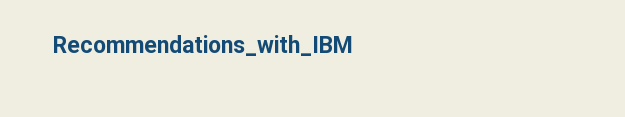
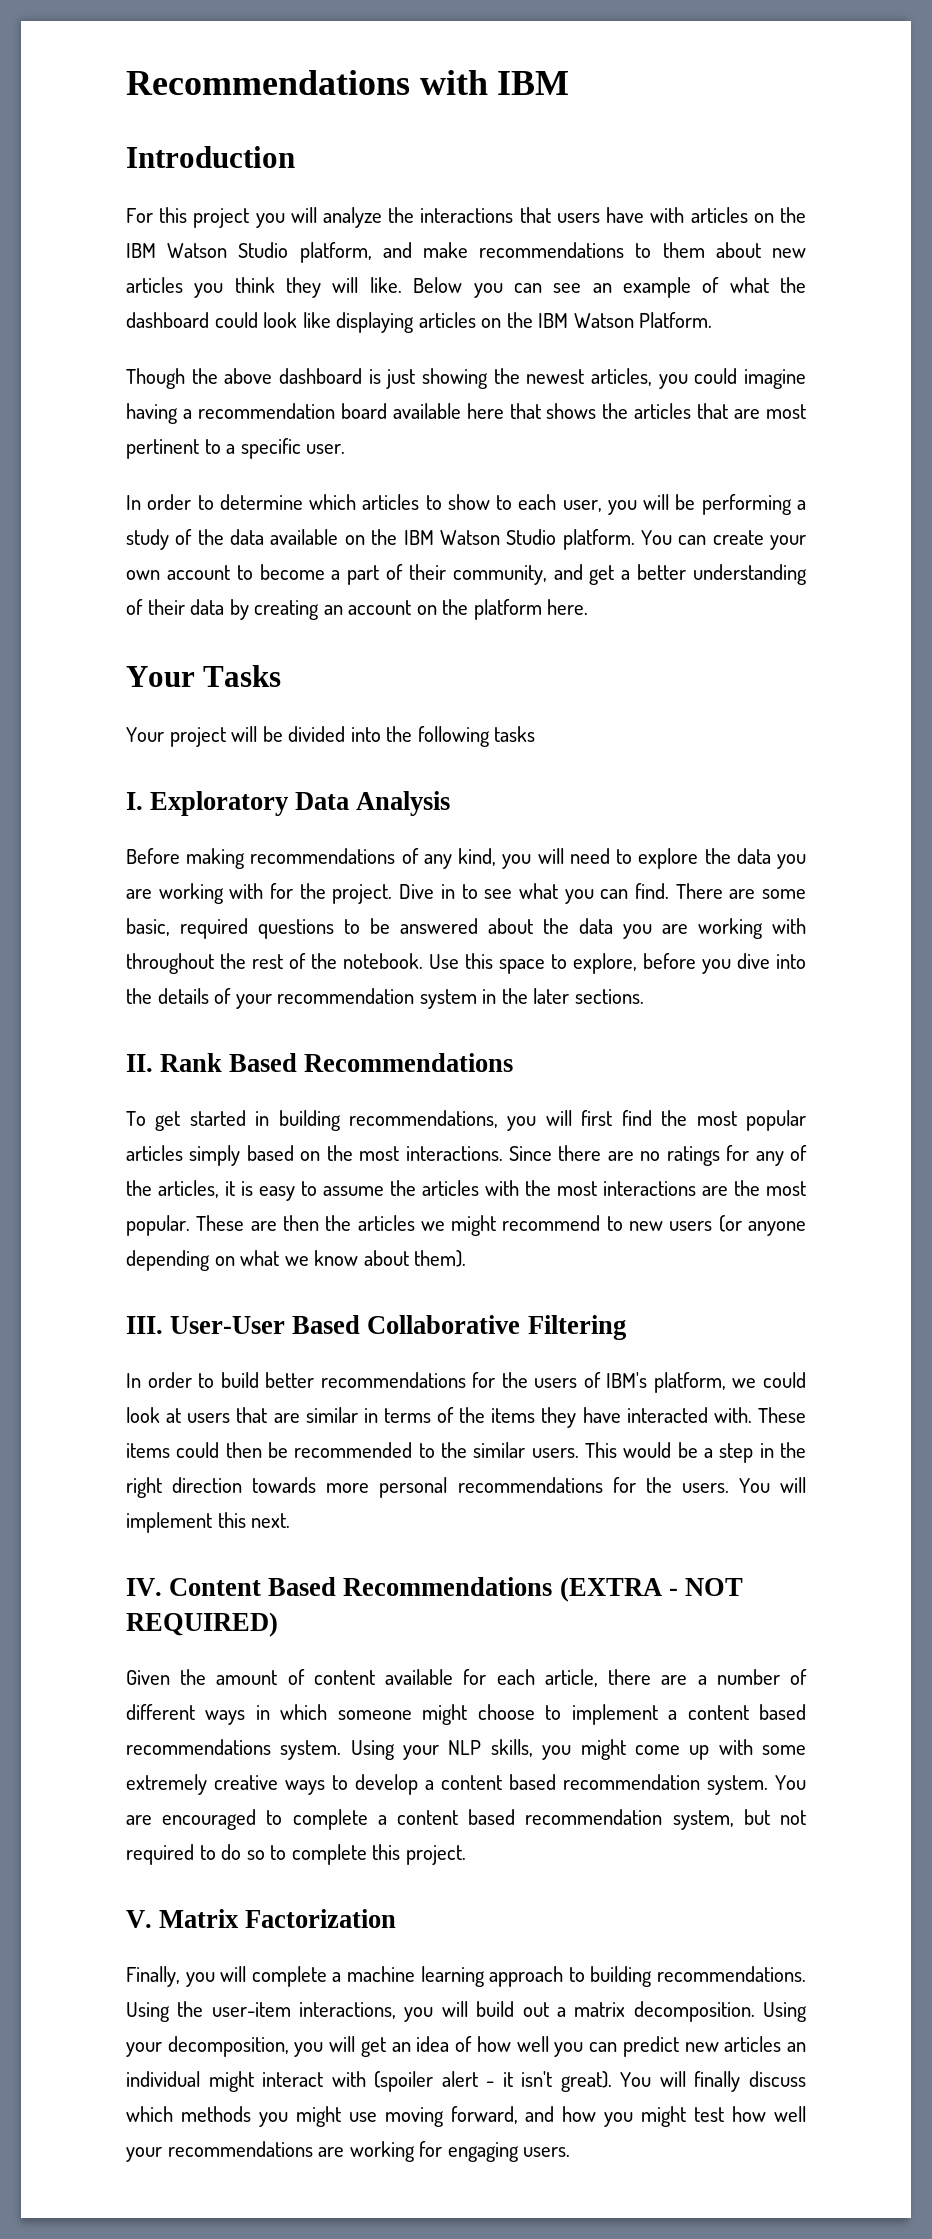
- Recommendations_with_IBM
+ Recommendations with IBM
+ Introduction
+ For this project you will analyze the interactions that users have with articles on the IBM Watson Studio platform, and make recommendations to them about new articles you think they will like. Below you can see an example of what the dashboard could look like displaying articles on the IBM Watson Platform.
+ Though the above dashboard is just showing the newest articles, you could imagine having a recommendation board available here that shows the articles that are most pertinent to a specific user.
+ In order to determine which articles to show to each user, you will be performing a study of the data available on the IBM Watson Studio platform. You can create your own account to become a part of their community, and get a better understanding of their data by creating an account on the platform here.
+ Your Tasks
+ Your project will be divided into the following tasks
+ I. Exploratory Data Analysis
+ Before making recommendations of any kind, you will need to explore the data you are working with for the project. Dive in to see what you can find. There are some basic, required questions to be answered about the data you are working with throughout the rest of the notebook. Use this space to explore, before you dive into the details of your recommendation system in the later sections.
+ II. Rank Based Recommendations
+ To get started in building recommendations, you will first find the most popular articles simply based on the most interactions. Since there are no ratings for any of the articles, it is easy to assume the articles with the most interactions are the most popular. These are then the articles we might recommend to new users (or anyone depending on what we know about them).
+ III. User-User Based Collaborative Filtering
+ In order to build better recommendations for the users of IBM's platform, we could look at users that are similar in terms of the items they have interacted with. These items could then be recommended to the similar users. This would be a step in the right direction towards more personal recommendations for the users. You will implement this next.
+ IV. Content Based Recommendations (EXTRA - NOT REQUIRED)
+ Given the amount of content available for each article, there are a number of different ways in which someone might choose to implement a content based recommendations system. Using your NLP skills, you might come up with some extremely creative ways to develop a content based recommendation system. You are encouraged to complete a content based recommendation system, but not required to do so to complete this project.
+ V. Matrix Factorization
+ Finally, you will complete a machine learning approach to building recommendations. Using the user-item interactions, you will build out a matrix decomposition. Using your decomposition, you will get an idea of how well you can predict new articles an individual might interact with (spoiler alert - it isn't great). You will finally discuss which methods you might use moving forward, and how you might test how well your recommendations are working for engaging users.

